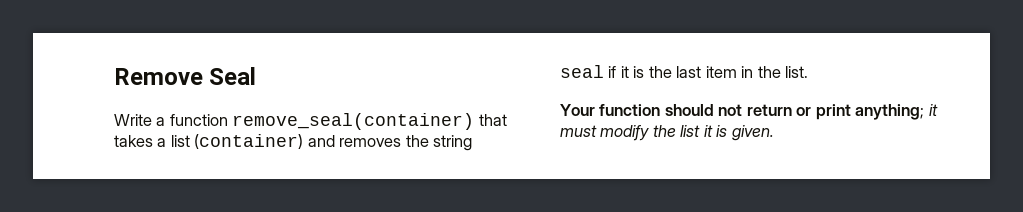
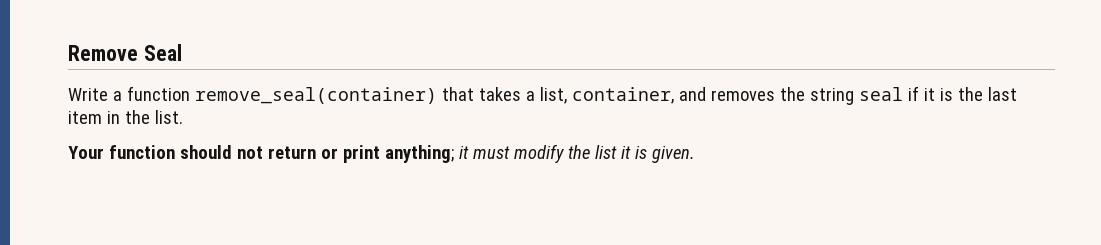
- Write a function remove_seal(container) that takes a list (container) and removes the string seal if it is the last item in the list.
+ Write a function remove_seal(container) that takes a list, container, and removes the string seal if it is the last item in the list.

